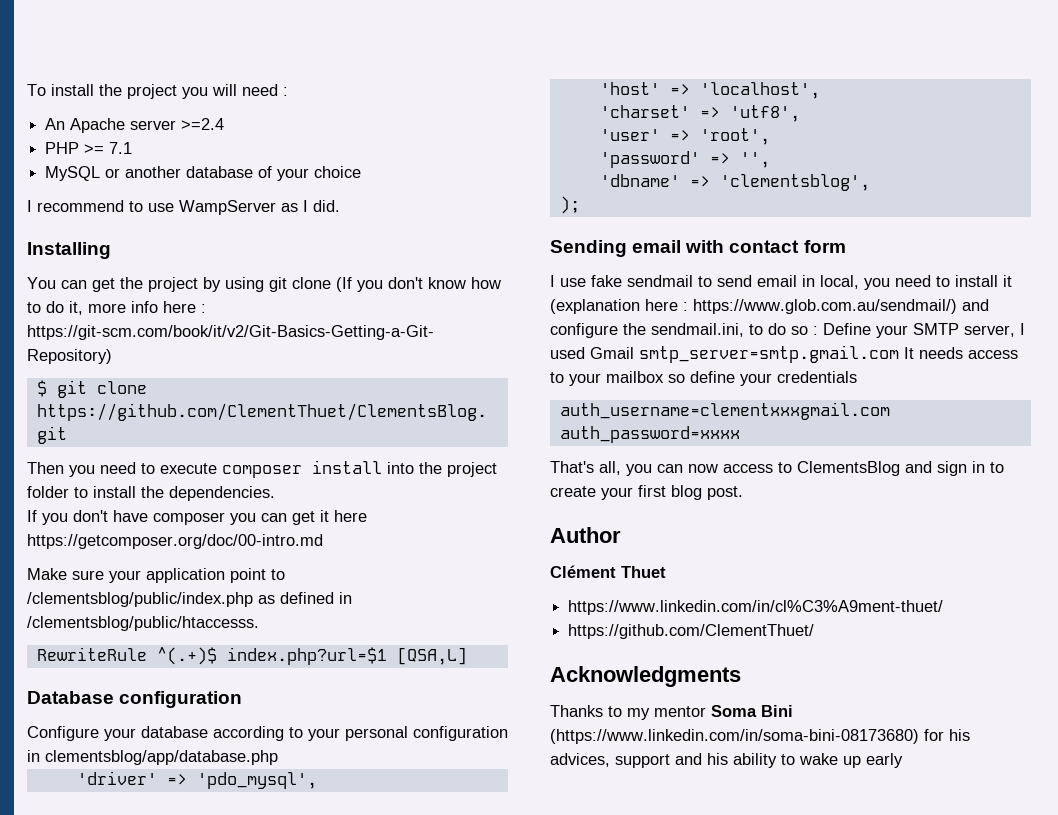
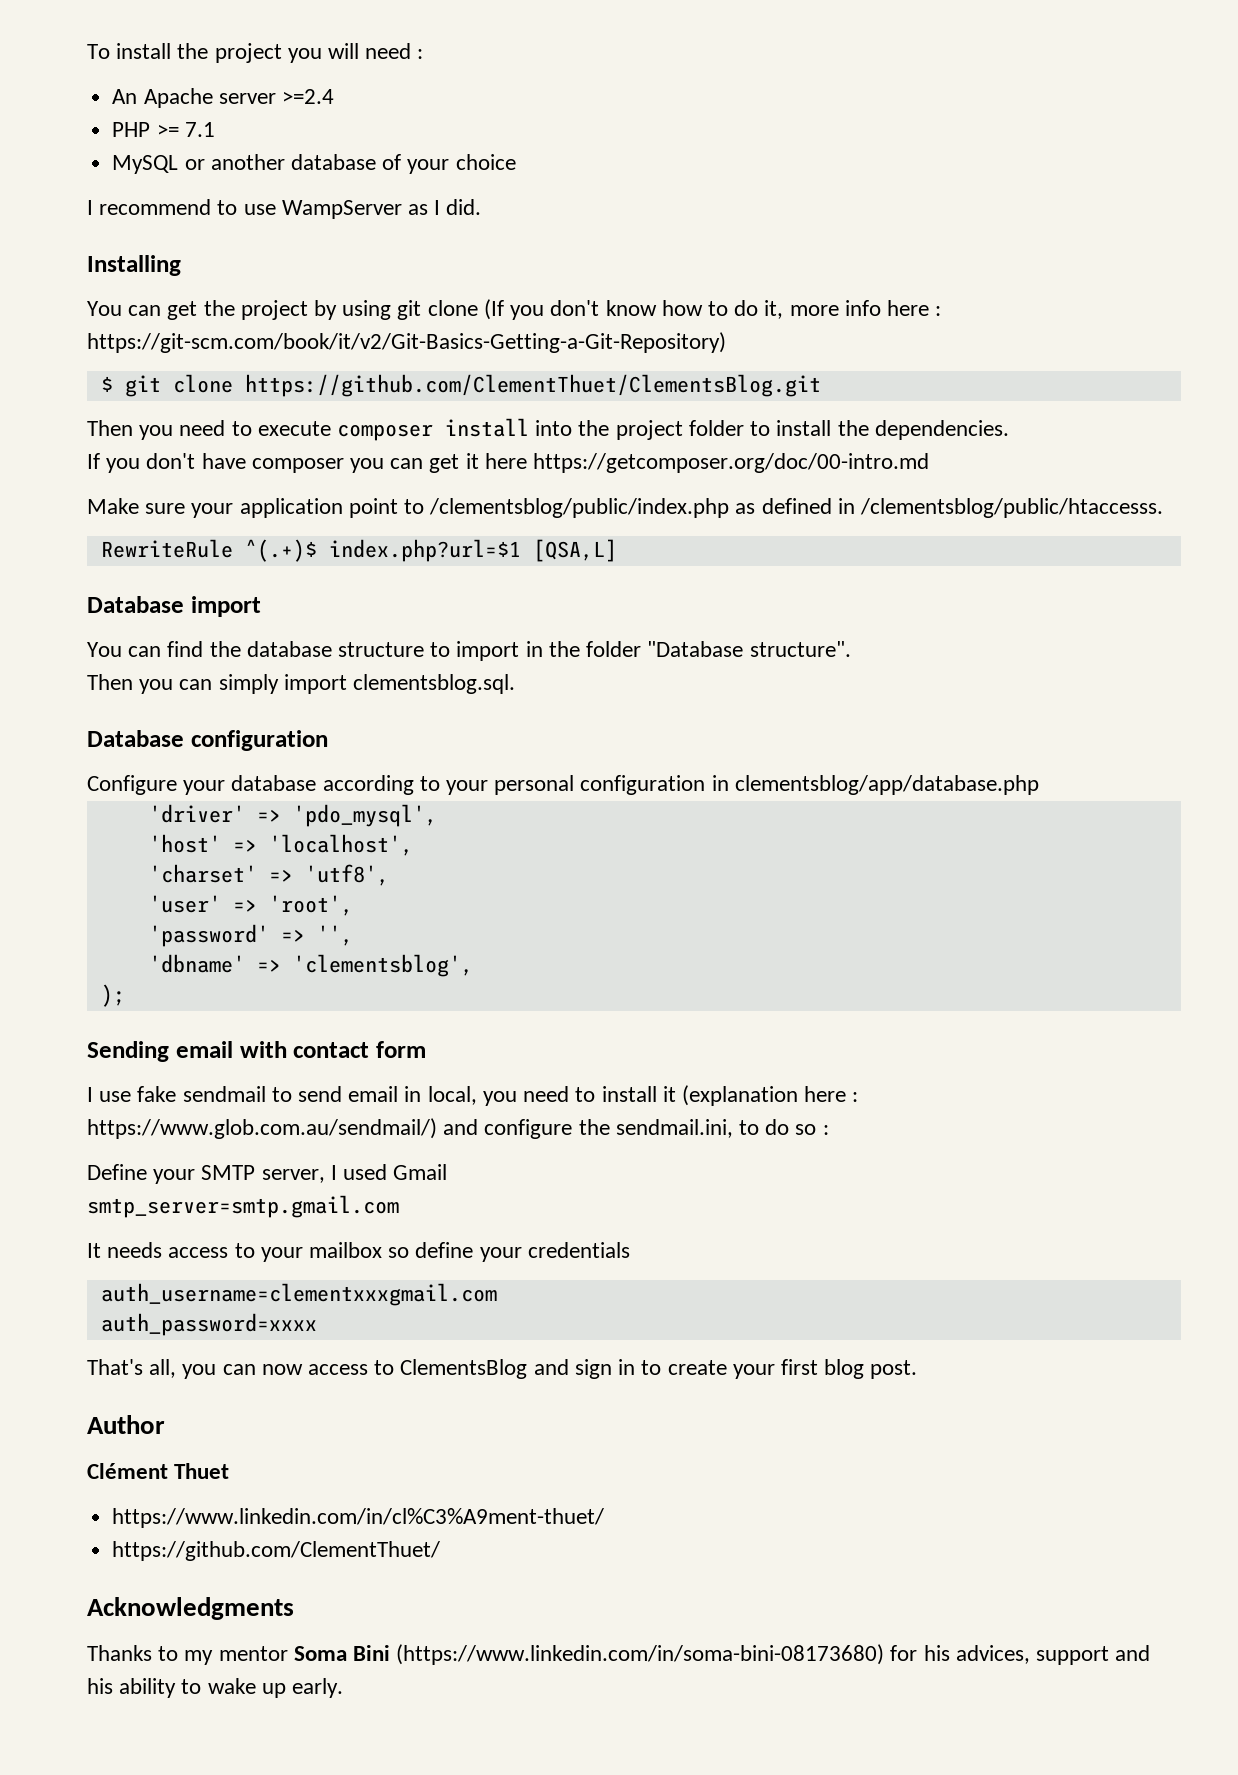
+ Database import
+ You can find the database structure to import in the folder "Database structure".
+ Then you can simply import clementsblog.sql.
- I use fake sendmail to send email in local, you need to install it (explanation here : https://www.glob.com.au/sendmail/) and configure the sendmail.ini, to do so : Define your SMTP server, I used Gmail smtp_server=smtp.gmail.com It needs access to your mailbox so define your credentials
+ I use fake sendmail to send email in local, you need to install it (explanation here : https://www.glob.com.au/sendmail/) and configure the sendmail.ini, to do so :
+ Define your SMTP server, I used Gmail
+ smtp_server=smtp.gmail.com
+ It needs access to your mailbox so define your credentials
- Thanks to my mentor Soma Bini (https://www.linkedin.com/in/soma-bini-08173680) for his advices, support and his ability to wake up early
+ Thanks to my mentor Soma Bini (https://www.linkedin.com/in/soma-bini-08173680) for his advices, support and his ability to wake up early.

